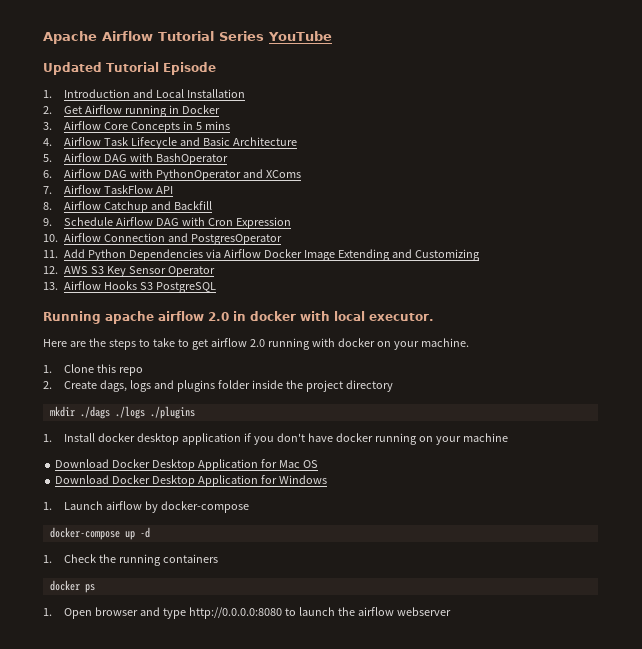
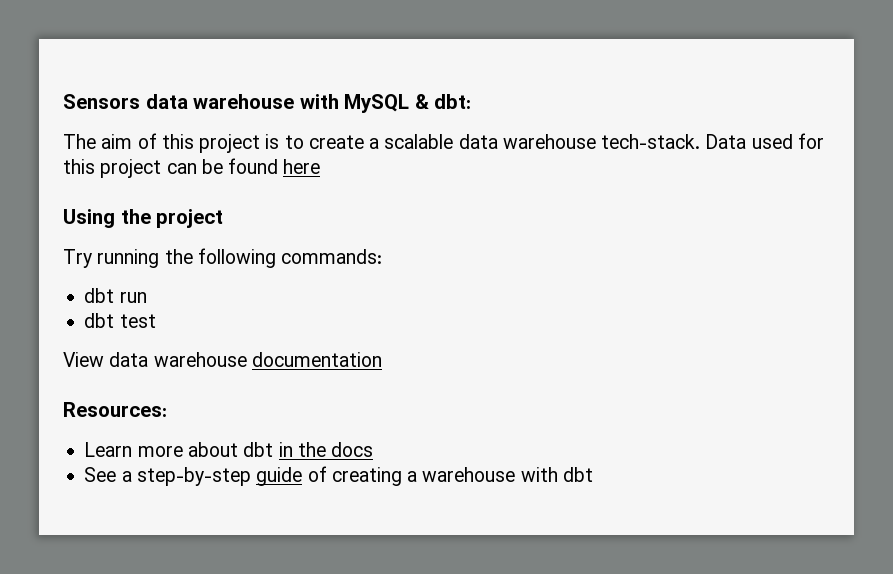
- Apache Airflow Tutorial Series YouTube
- Updated Tutorial Episode
- 1. Introduction and Local Installation
- 2. Get Airflow running in Docker
- 3. Airflow Core Concepts in 5 mins
- 4. Airflow Task Lifecycle and Basic Architecture
- 5. Airflow DAG with BashOperator
- 6. Airflow DAG with PythonOperator and XComs
- 7. Airflow TaskFlow API
- 8. Airflow Catchup and Backfill
- 9. Schedule Airflow DAG with Cron Expression
- 10. Airflow Connection and PostgresOperator
- 11. Add Python Dependencies via Airflow Docker Image Extending and Customizing
- 12. AWS S3 Key Sensor Operator
- 13. Airflow Hooks S3 PostgreSQL
- Running apache airflow 2.0 in docker with local executor.
- Here are the steps to take to get airflow 2.0 running with docker on your machine.
- 1. Clone this repo
- 2. Create dags, logs and plugins folder inside the project directory
- mkdir ./dags ./logs ./plugins
- 1. Install docker desktop application if you don't have docker running on your machine
- Download Docker Desktop Application for Mac OS
- Download Docker Desktop Application for Windows
- 1. Launch airflow by docker-compose
- docker-compose up -d
- 1. Check the running containers
- docker ps
- 1. Open browser and type http://0.0.0.0:8080 to launch the airflow webserver
+ Sensors data warehouse with MySQL & dbt:
+ The aim of this project is to create a scalable data warehouse tech-stack. Data used for this project can be found here
+ Using the project
+ Try running the following commands:
+ dbt run
+ dbt test
+ View data warehouse documentation
+ Resources:
+ Learn more about dbt in the docs
+ See a step-by-step guide of creating a warehouse with dbt

